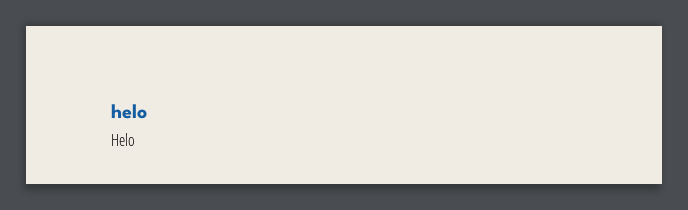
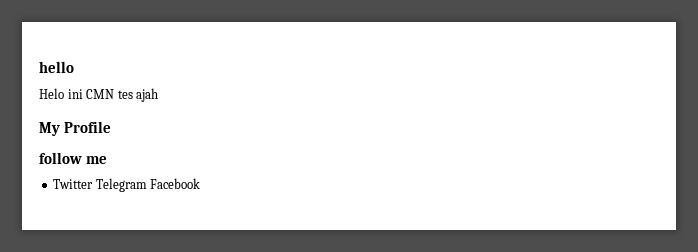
- helo
+ hello
- Helo
+ Helo ini CMN tes ajah
+ My Profile
+ follow me
+ Twitter Telegram Facebook

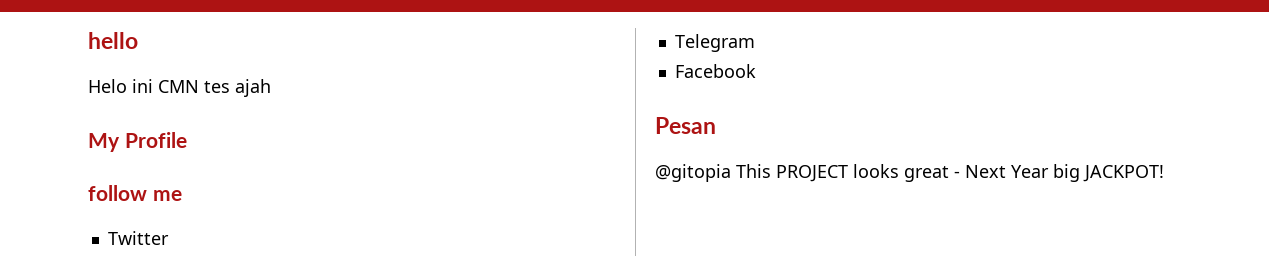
- Twitter Telegram Facebook
+ Twitter
+ Telegram
+ Facebook
+ Pesan
+ @gitopia This PROJECT looks great - Next Year big JACKPOT!

